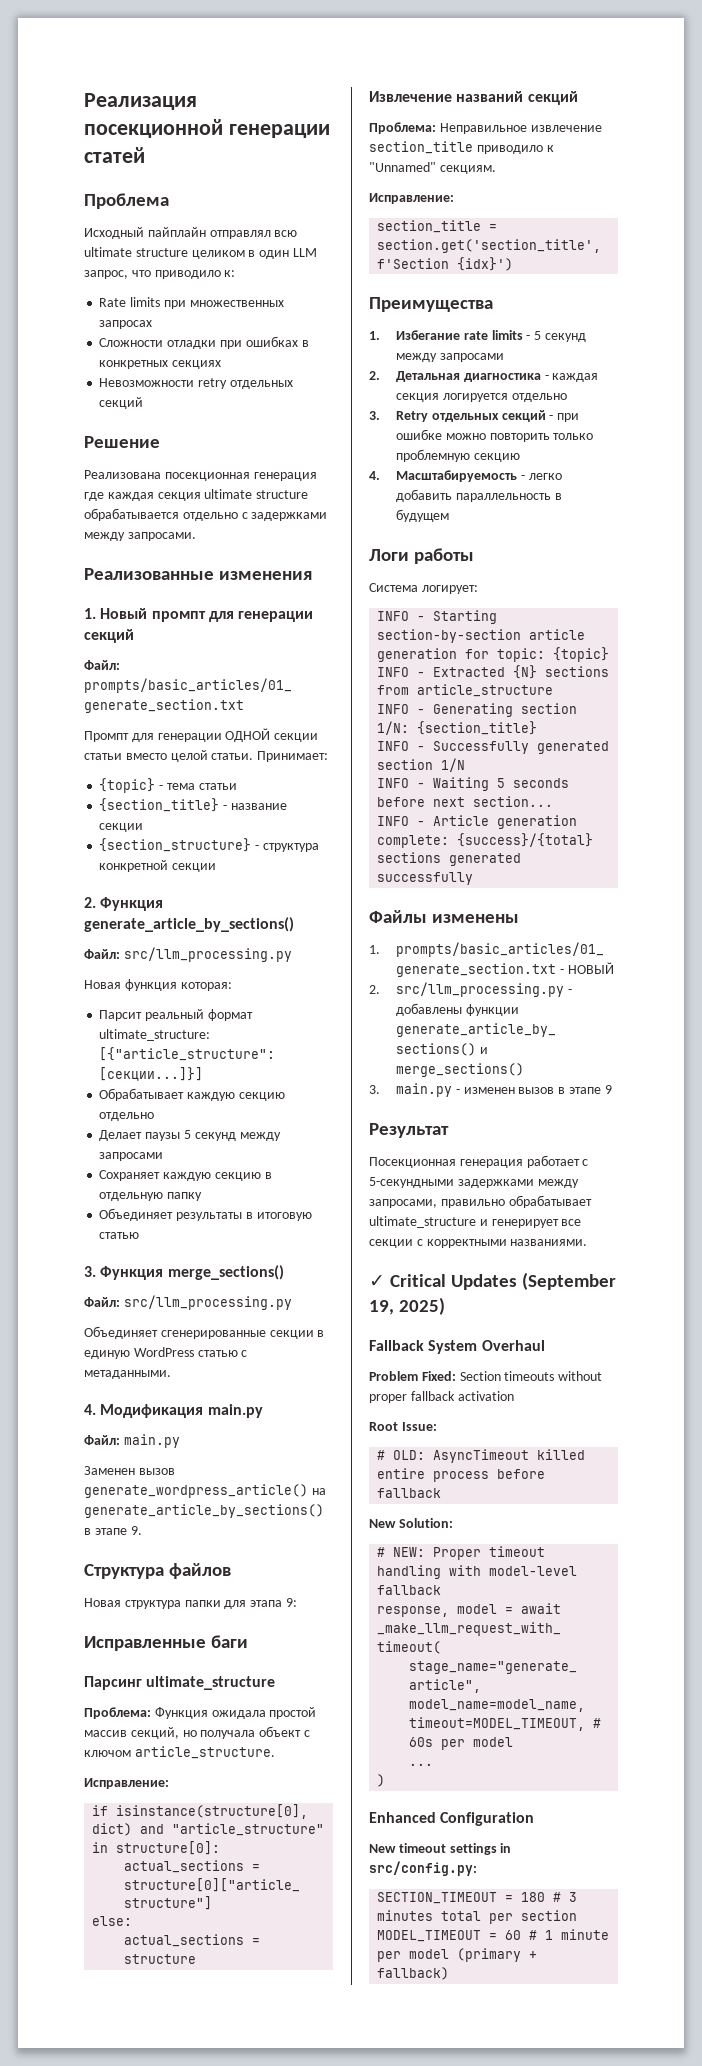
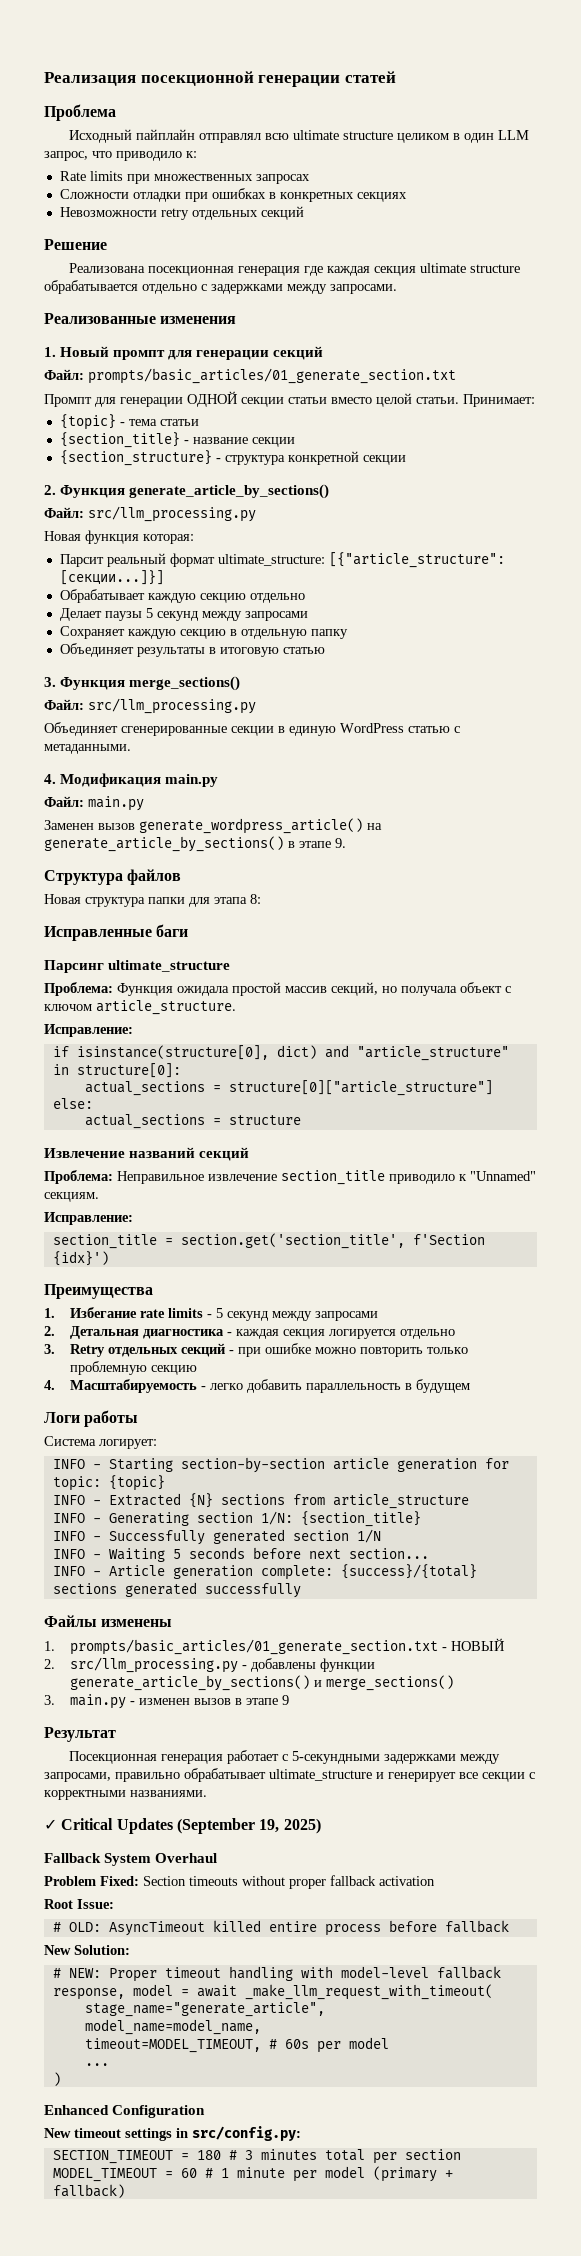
- Новая структура папки для этапа 9:
+ Новая структура папки для этапа 8:

